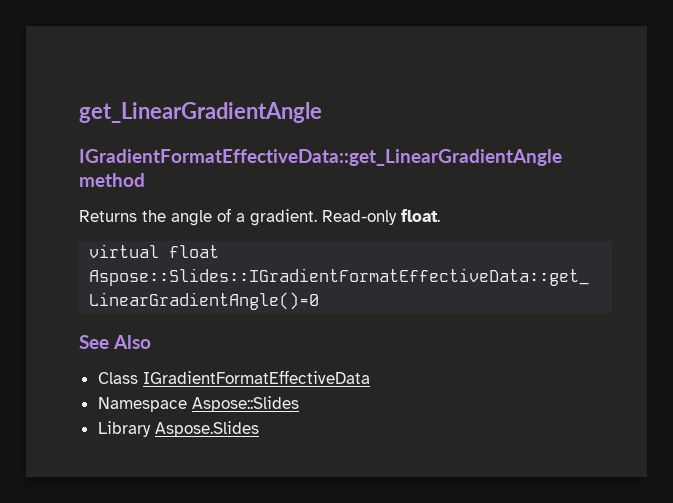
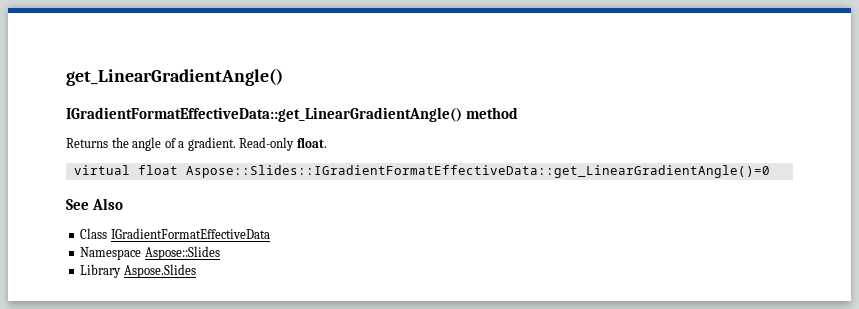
- get_LinearGradientAngle
- IGradientFormatEffectiveData::get_LinearGradientAngle method
+ get_LinearGradientAngle()
+ IGradientFormatEffectiveData::get_LinearGradientAngle() method

